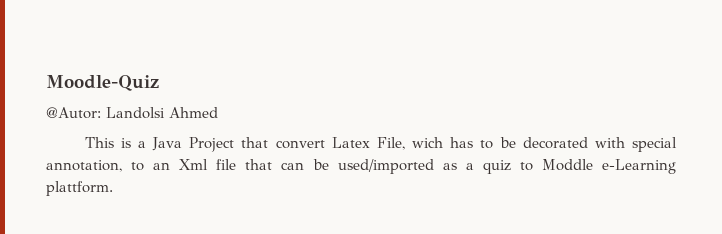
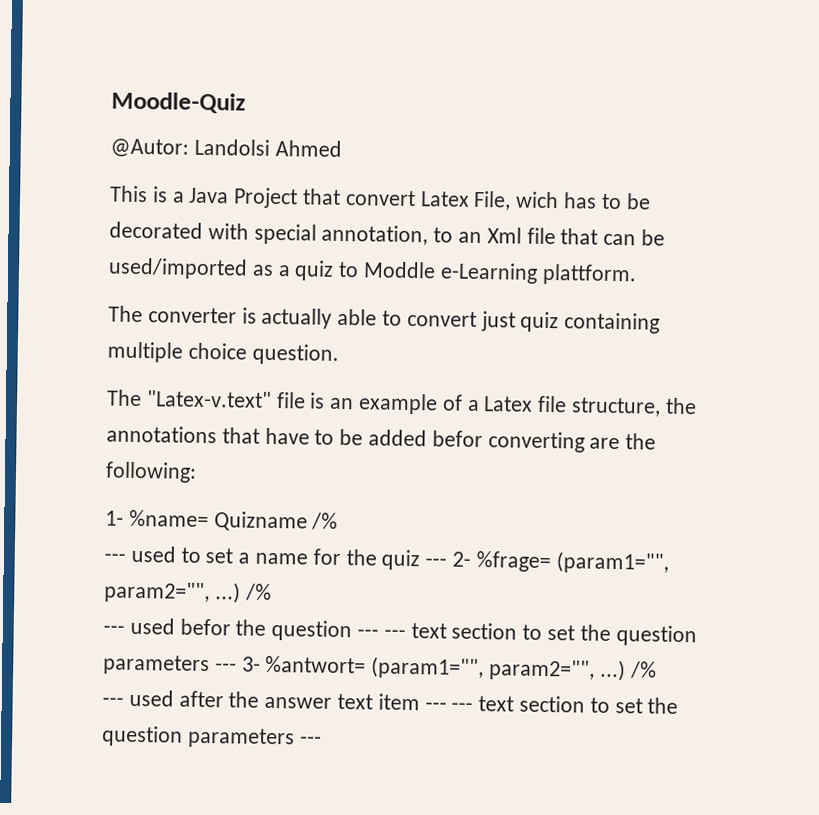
+ The converter is actually able to convert just quiz containing multiple choice question.
+ The "Latex-v.text" file is an example of a Latex file structure, the annotations that have to be added befor converting are the following:
+ 1- %name= Quizname /%
+ --- used to set a name for the quiz --- 2- %frage= (param1="", param2="", ...) /%
+ --- used befor the question --- --- text section to set the question parameters --- 3- %antwort= (param1="", param2="", ...) /%
+ --- used after the answer text item --- --- text section to set the question parameters ---

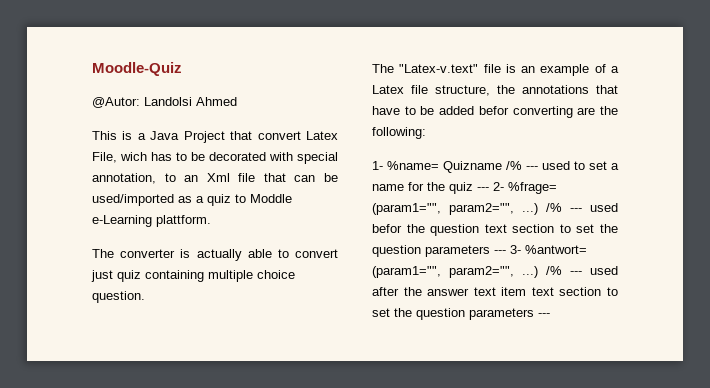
- 1- %name= Quizname /%
- --- used to set a name for the quiz --- 2- %frage= (param1="", param2="", ...) /%
- --- used befor the question --- --- text section to set the question parameters --- 3- %antwort= (param1="", param2="", ...) /%
- --- used after the answer text item --- --- text section to set the question parameters ---
+ 1- %name= Quizname /% --- used to set a name for the quiz --- 2- %frage= (param1="", param2="", ...) /% --- used befor the question text section to set the question parameters --- 3- %antwort= (param1="", param2="", ...) /% --- used after the answer text item text section to set the question parameters ---

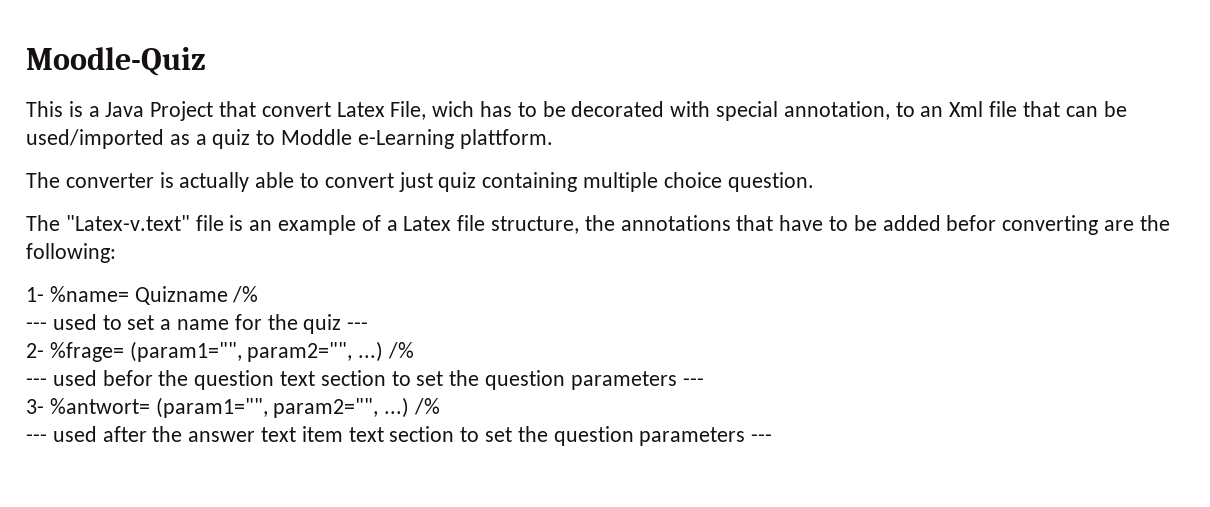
- @Autor: Landolsi Ahmed
- 1- %name= Quizname /% --- used to set a name for the quiz --- 2- %frage= (param1="", param2="", ...) /% --- used befor the question text section to set the question parameters --- 3- %antwort= (param1="", param2="", ...) /% --- used after the answer text item text section to set the question parameters ---
+ 1- %name= Quizname /%
+ --- used to set a name for the quiz ---
+ 2- %frage= (param1="", param2="", ...) /%
+ --- used befor the question text section to set the question parameters ---
+ 3- %antwort= (param1="", param2="", ...) /%
+ --- used after the answer text item text section to set the question parameters ---

